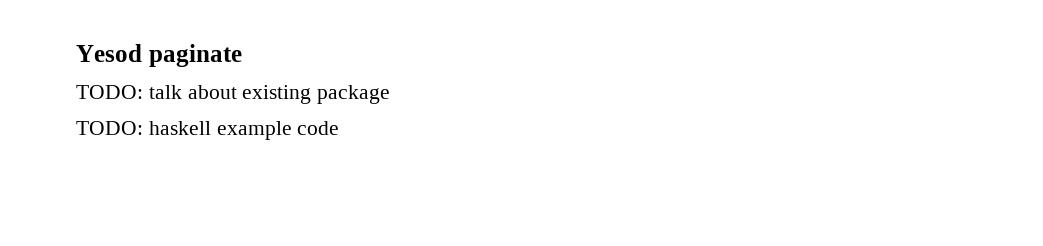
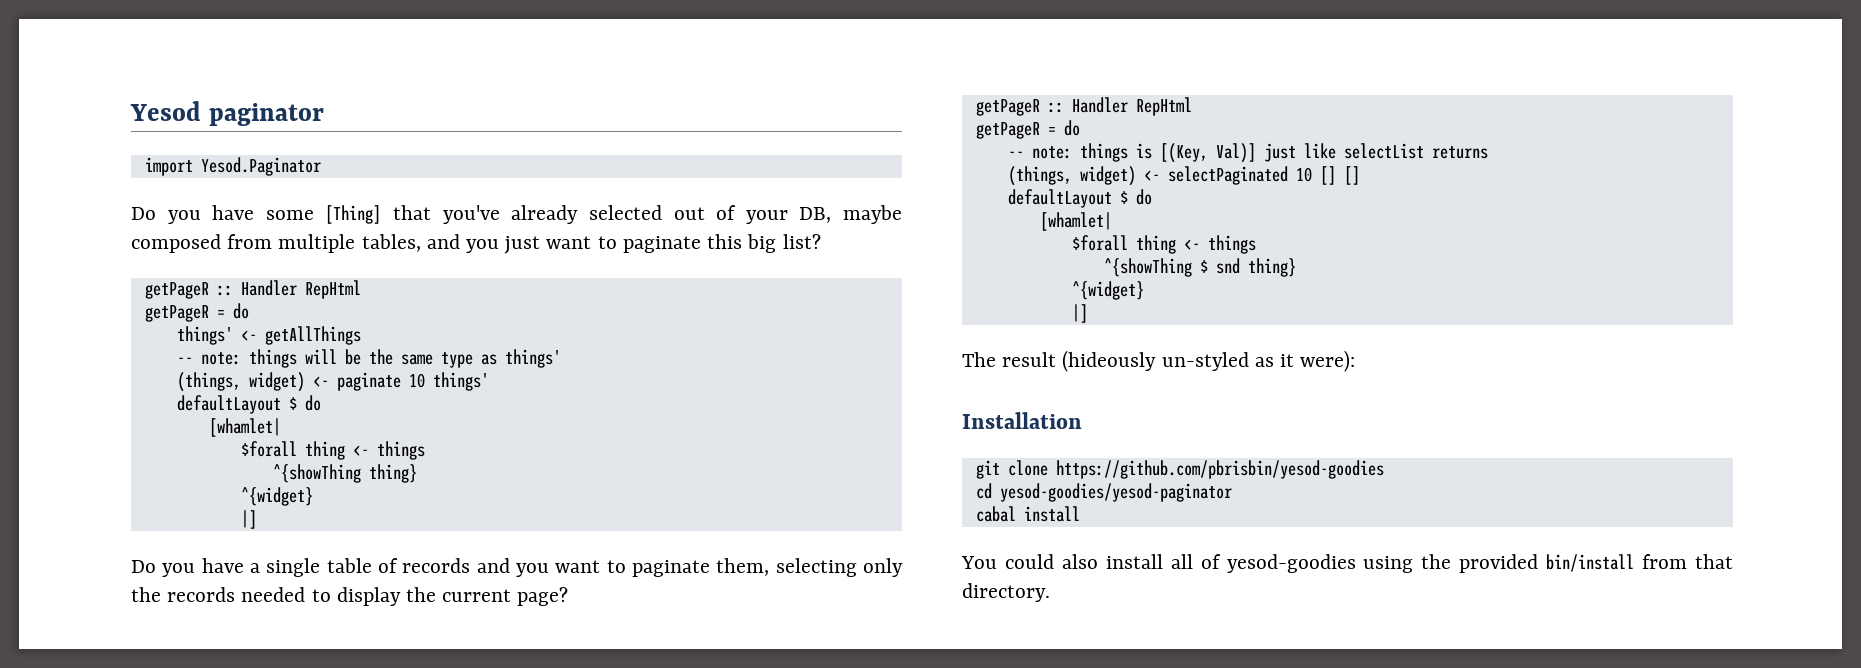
- Yesod paginate
- TODO: talk about existing package
- TODO: haskell example code
+ Yesod paginator
+ import Yesod.Paginator
+ Do you have some [Thing] that you've already selected out of your DB, maybe composed from multiple tables, and you just want to paginate this big list?
+ getPageR :: Handler RepHtml
+ getPageR = do
+ things' <- getAllThings
+ -- note: things will be the same type as things'
+ (things, widget) <- paginate 10 things'
+ defaultLayout $ do
+ [whamlet|
+ $forall thing <- things
+ ^{showThing thing}
+ ^{widget}
+ |]
+ Do you have a single table of records and you want to paginate them, selecting only the records needed to display the current page?
+ getPageR :: Handler RepHtml
+ getPageR = do
+ -- note: things is [(Key, Val)] just like selectList returns
+ (things, widget) <- selectPaginated 10 [] []
+ defaultLayout $ do
+ [whamlet|
+ $forall thing <- things
+ ^{showThing $ snd thing}
+ ^{widget}
+ |]
+ The result (hideously un-styled as it were):
+ Installation
+ git clone https://github.com/pbrisbin/yesod-goodies
+ cd yesod-goodies/yesod-paginator
+ cabal install
+ You could also install all of yesod-goodies using the provided bin/install from that directory.

